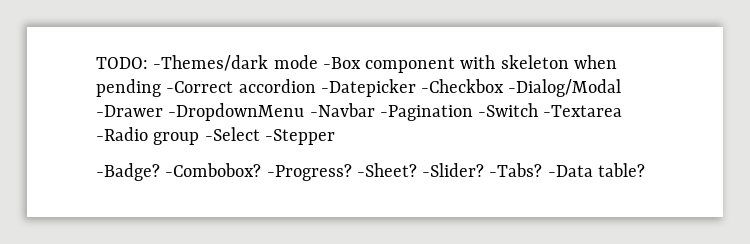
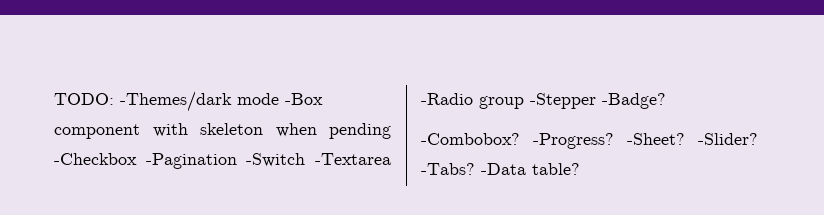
- TODO: -Themes/dark mode -Box component with skeleton when pending -Correct accordion -Datepicker -Checkbox -Dialog/Modal -Drawer -DropdownMenu -Navbar -Pagination -Switch -Textarea -Radio group -Select -Stepper
- -Badge? -Combobox?
+ TODO: -Themes/dark mode -Box component with skeleton when pending -Checkbox -Pagination -Switch -Textarea -Radio group -Stepper -Badge?
+ -Combobox?

